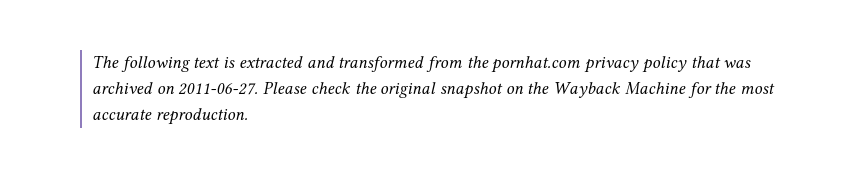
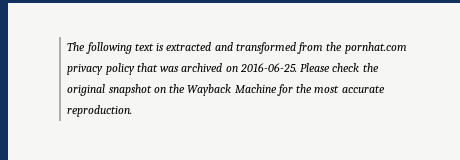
- The following text is extracted and transformed from the pornhat.com privacy policy that was archived on 2011-06-27.
+ The following text is extracted and transformed from the pornhat.com privacy policy that was archived on 2016-06-25.

